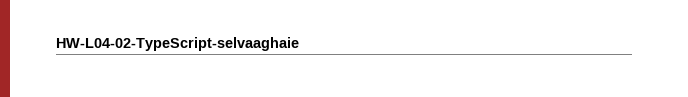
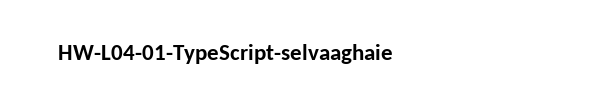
- HW-L04-02-TypeScript-selvaaghaie
+ HW-L04-01-TypeScript-selvaaghaie

